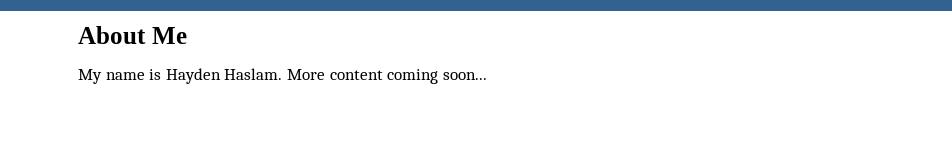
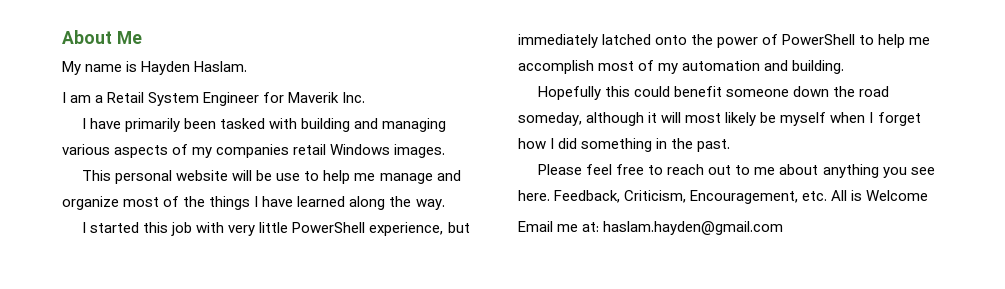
- My name is Hayden Haslam. More content coming soon...
+ My name is Hayden Haslam.
+ I am a Retail System Engineer for Maverik Inc.
+ I have primarily been tasked with building and managing various aspects of my companies retail Windows images.
+ This personal website will be use to help me manage and organize most of the things I have learned along the way.
+ I started this job with very little PowerShell experience, but immediately latched onto the power of PowerShell to help me accomplish most of my automation and building.
+ Hopefully this could benefit someone down the road someday, although it will most likely be myself when I forget how I did something in the past.
+ Please feel free to reach out to me about anything you see here. Feedback, Criticism, Encouragement, etc. All is Welcome
+ Email me at: haslam.hayden@gmail.com

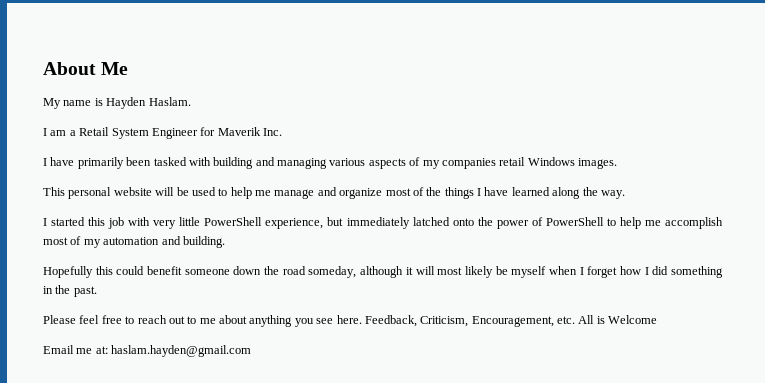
- This personal website will be use to help me manage and organize most of the things I have learned along the way.
+ This personal website will be used to help me manage and organize most of the things I have learned along the way.

